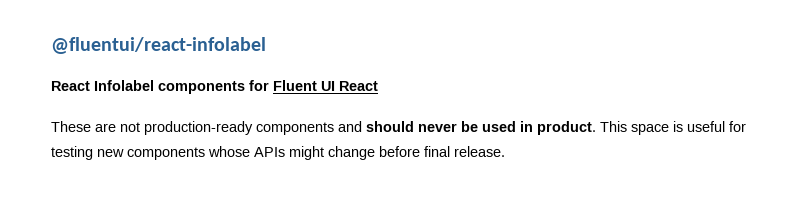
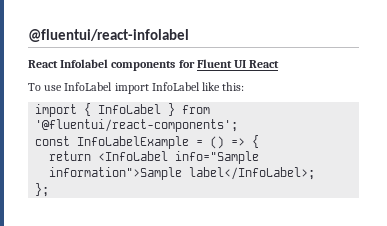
- These are not production-ready components and should never be used in product. This space is useful for testing new components whose APIs might change before final release.
+ To use InfoLabel import InfoLabel like this:
+ import { InfoLabel } from '@fluentui/react-components';
+ const InfoLabelExample = () => {
+ return <InfoLabel info="Sample information">Sample label</InfoLabel>;
+ };

